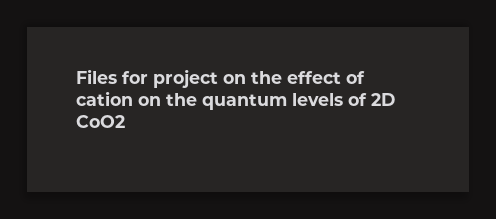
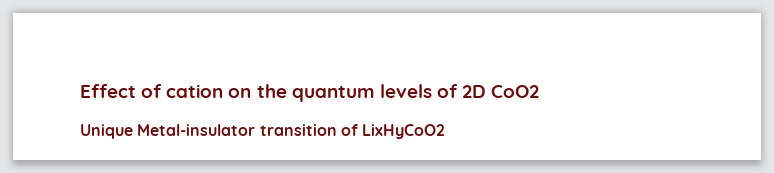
- Files for project on the effect of cation on the quantum levels of 2D CoO2
+ Effect of cation on the quantum levels of 2D CoO2
+ Unique Metal-insulator transition of LixHyCoO2

